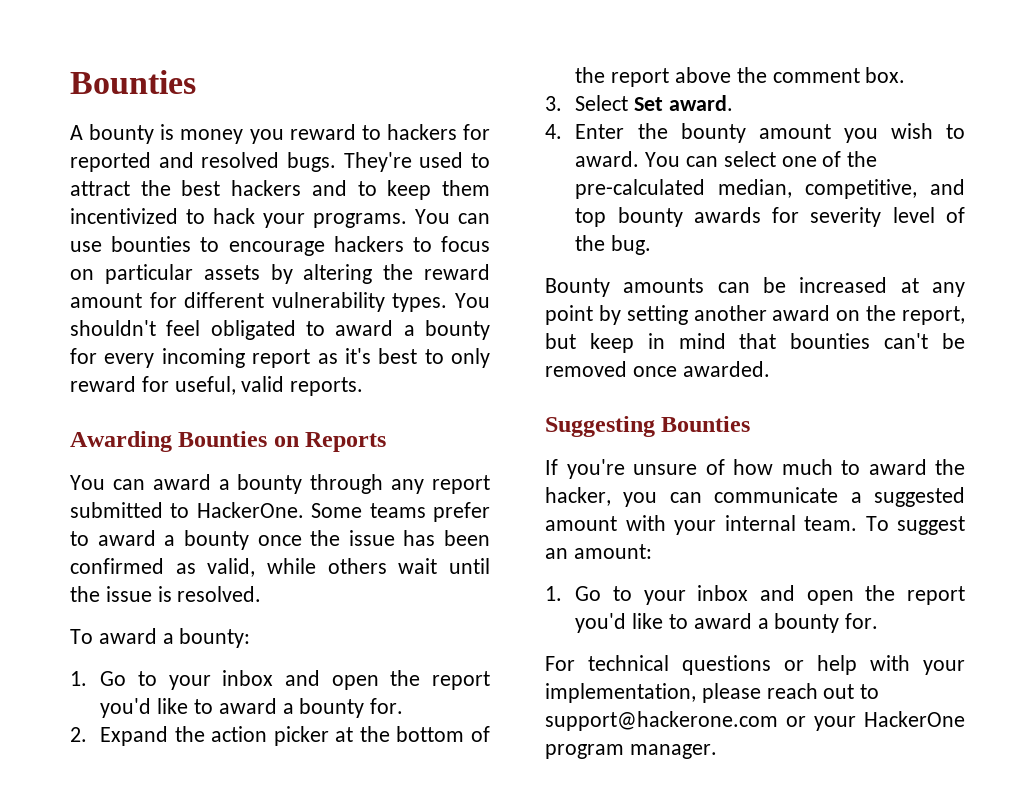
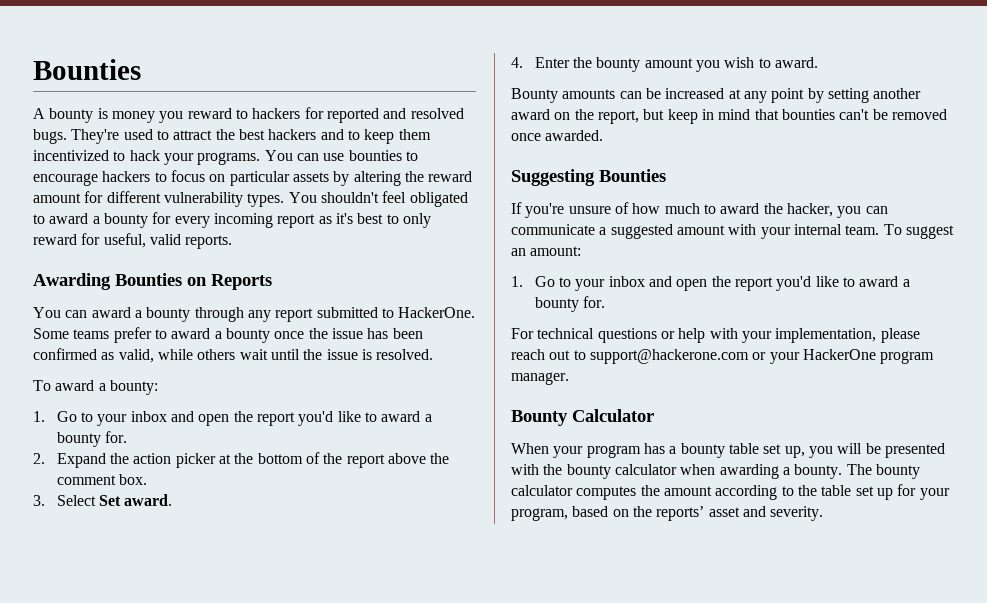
- You can select one of the pre-calculated median, competitive, and top bounty awards for severity level of the bug.
+ Bounty Calculator
+ When your program has a bounty table set up, you will be presented with the bounty calculator when awarding a bounty. The bounty calculator computes the amount according to the table set up for your program, based on the reports’ asset and severity.

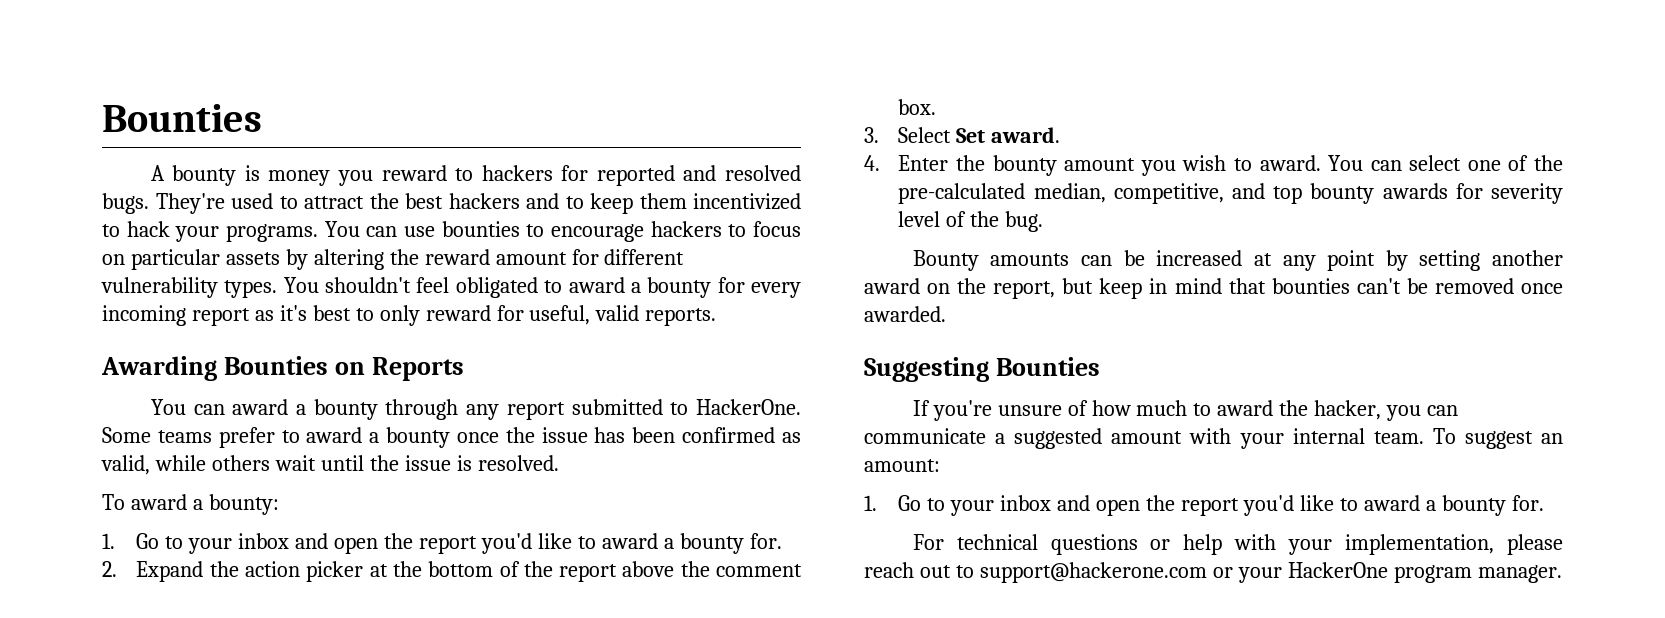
+ You can select one of the pre-calculated median, competitive, and top bounty awards for severity level of the bug.
- Bounty Calculator
- When your program has a bounty table set up, you will be presented with the bounty calculator when awarding a bounty. The bounty calculator computes the amount according to the table set up for your program, based on the reports’ asset and severity.

